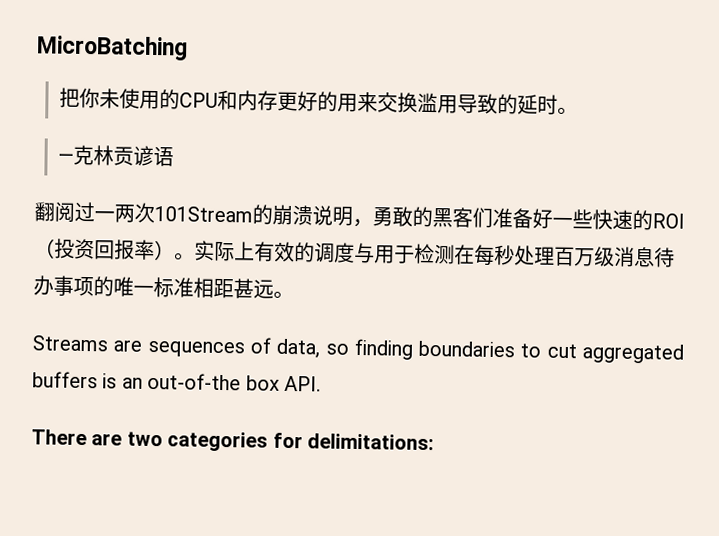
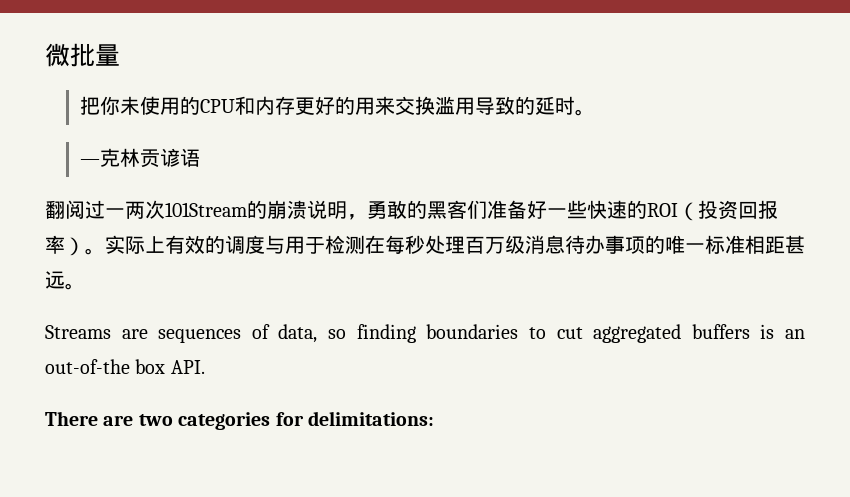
- MicroBatching
+ 微批量

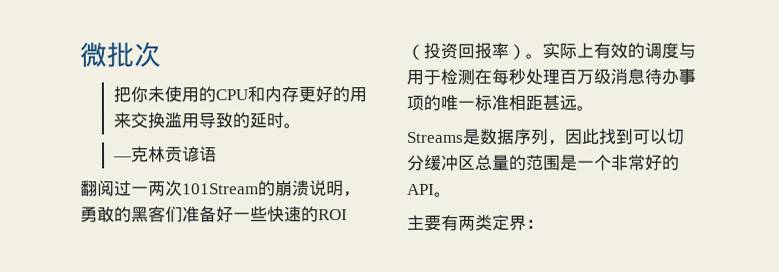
- 微批量
+ 微批次
- Streams are sequences of data, so finding boundaries to cut aggregated buffers is an out-of-the box API.
- There are two categories for delimitations:
+ Streams是数据序列，因此找到可以切分缓冲区总量的范围是一个非常好的API。
+ 主要有两类定界：

